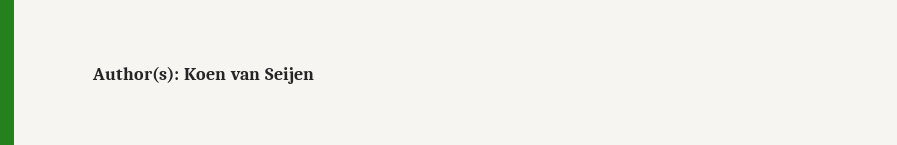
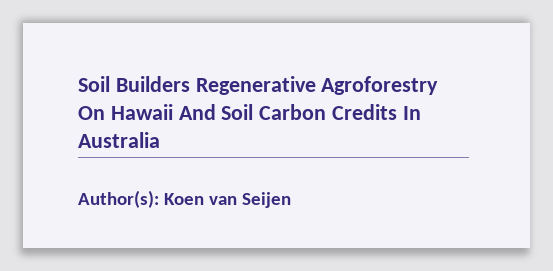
+ Soil Builders Regenerative Agroforestry On Hawaii And Soil Carbon Credits In Australia

